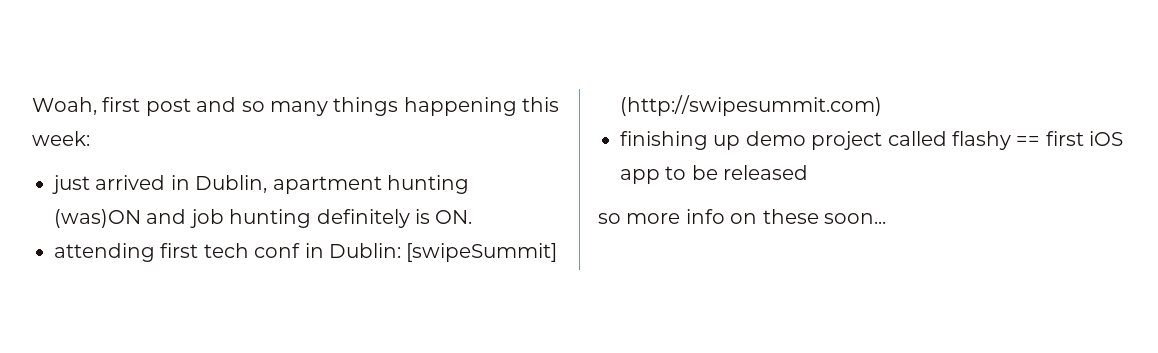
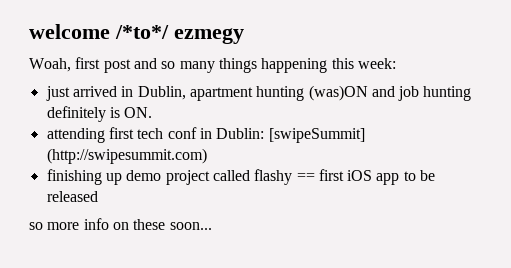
+ welcome /*to*/ ezmegy

